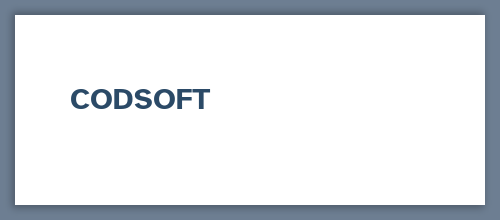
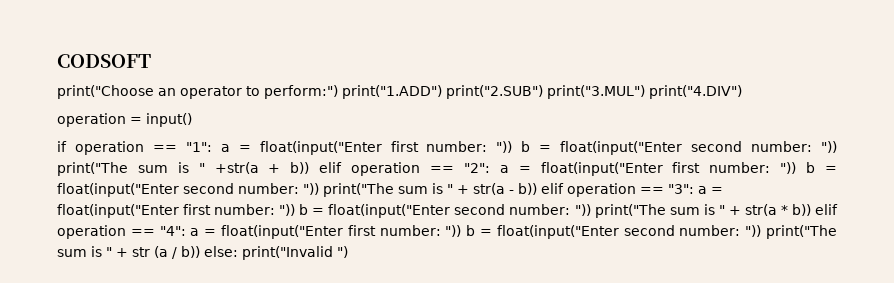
+ print("Choose an operator to perform:") print("1.ADD") print("2.SUB") print("3.MUL") print("4.DIV")
+ operation = input()
+ if operation == "1": a = float(input("Enter first number: ")) b = float(input("Enter second number: ")) print("The sum is " +str(a + b)) elif operation == "2": a = float(input("Enter first number: ")) b = float(input("Enter second number: ")) print("The sum is " + str(a - b)) elif operation == "3": a = float(input("Enter first number: ")) b = float(input("Enter second number: ")) print("The sum is " + str(a * b)) elif operation == "4": a = float(input("Enter first number: ")) b = float(input("Enter second number: ")) print("The sum is " + str (a / b)) else: print("Invalid ")

